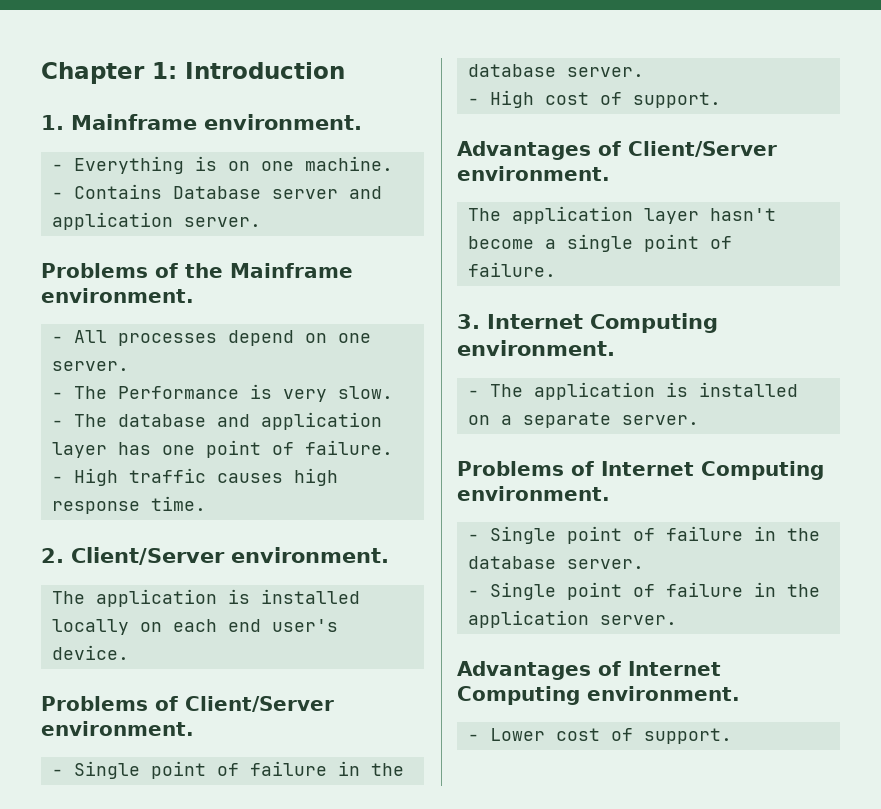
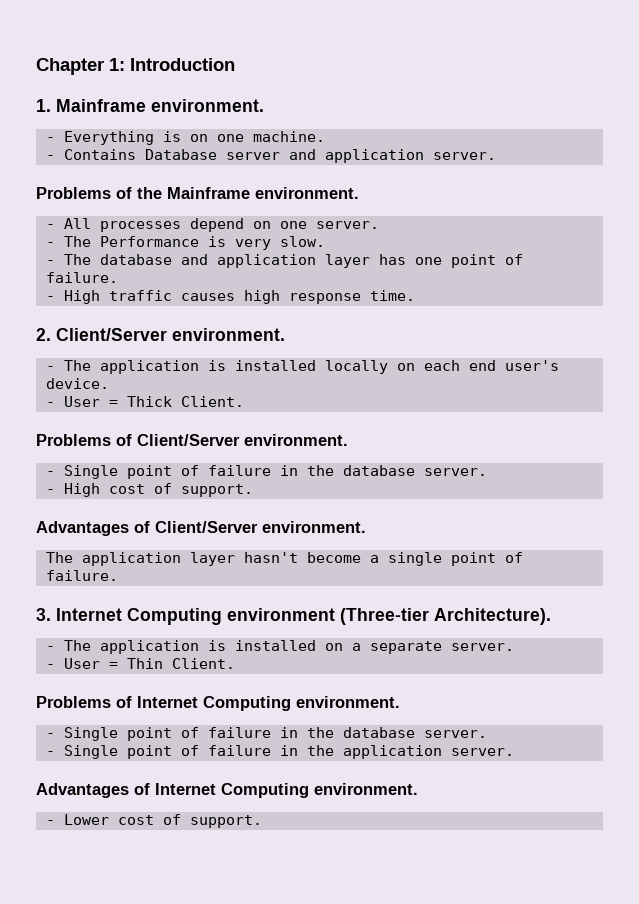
- The application is installed locally on each end user's device.
+ - The application is installed locally on each end user's device.
+ - User = Thick Client.
- 3. Internet Computing environment.
+ 3. Internet Computing environment (Three-tier Architecture).
+ - User = Thin Client.

